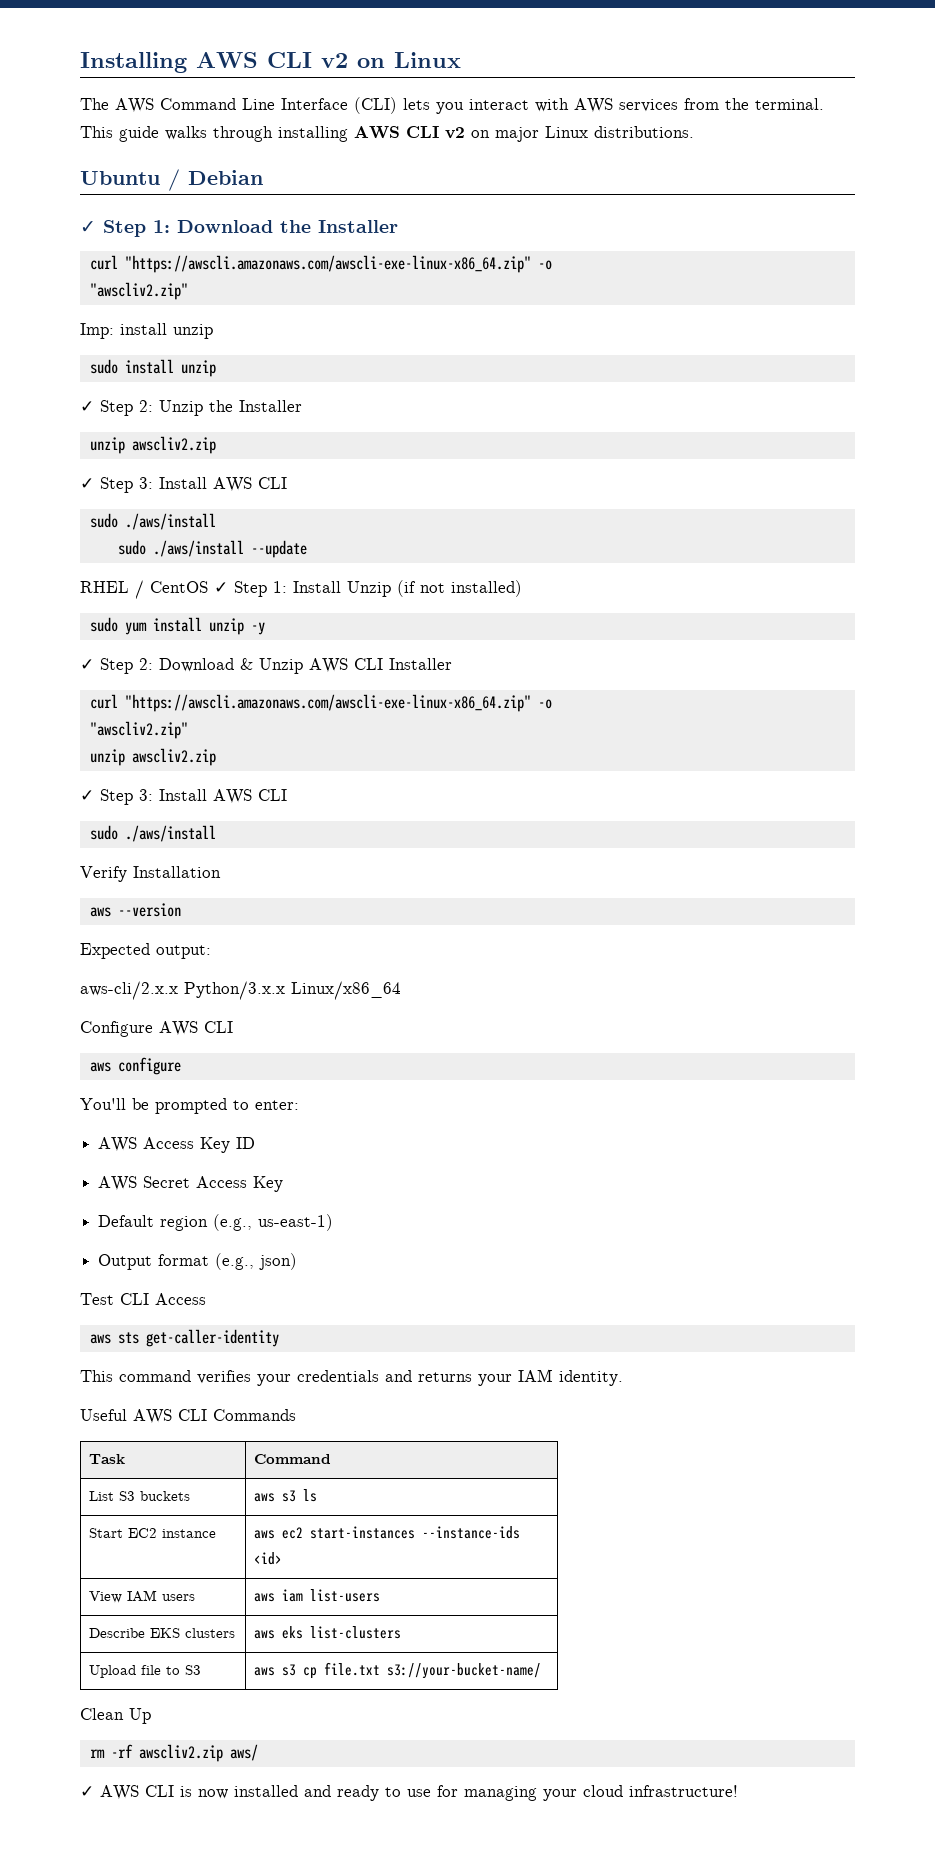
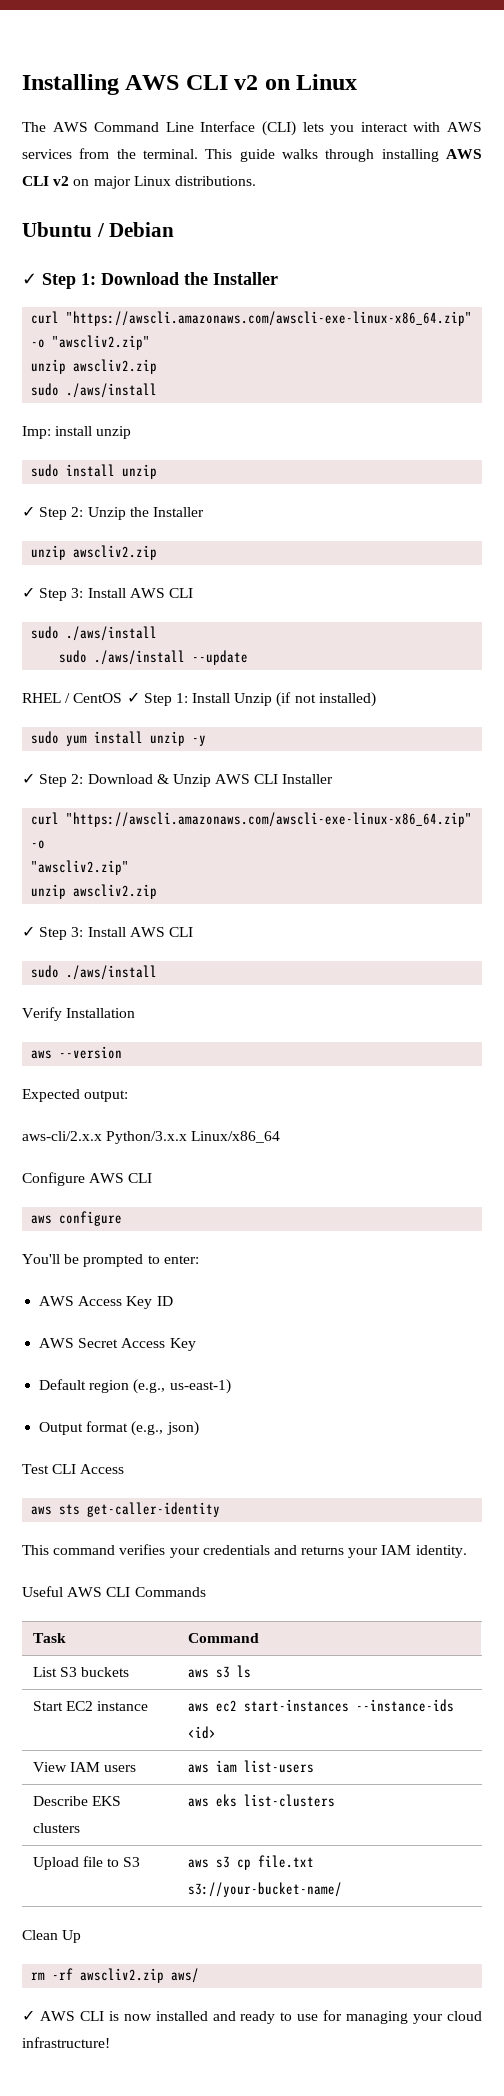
  ✓ Step 1: Download the Installer
- curl "https://awscli.amazonaws.com/awscli-exe-linux-x86_64.zip" -o
- "awscliv2.zip"
+ curl "https://awscli.amazonaws.com/awscli-exe-linux-x86_64.zip" -o "awscliv2.zip"
+ unzip awscliv2.zip
+ sudo ./aws/install

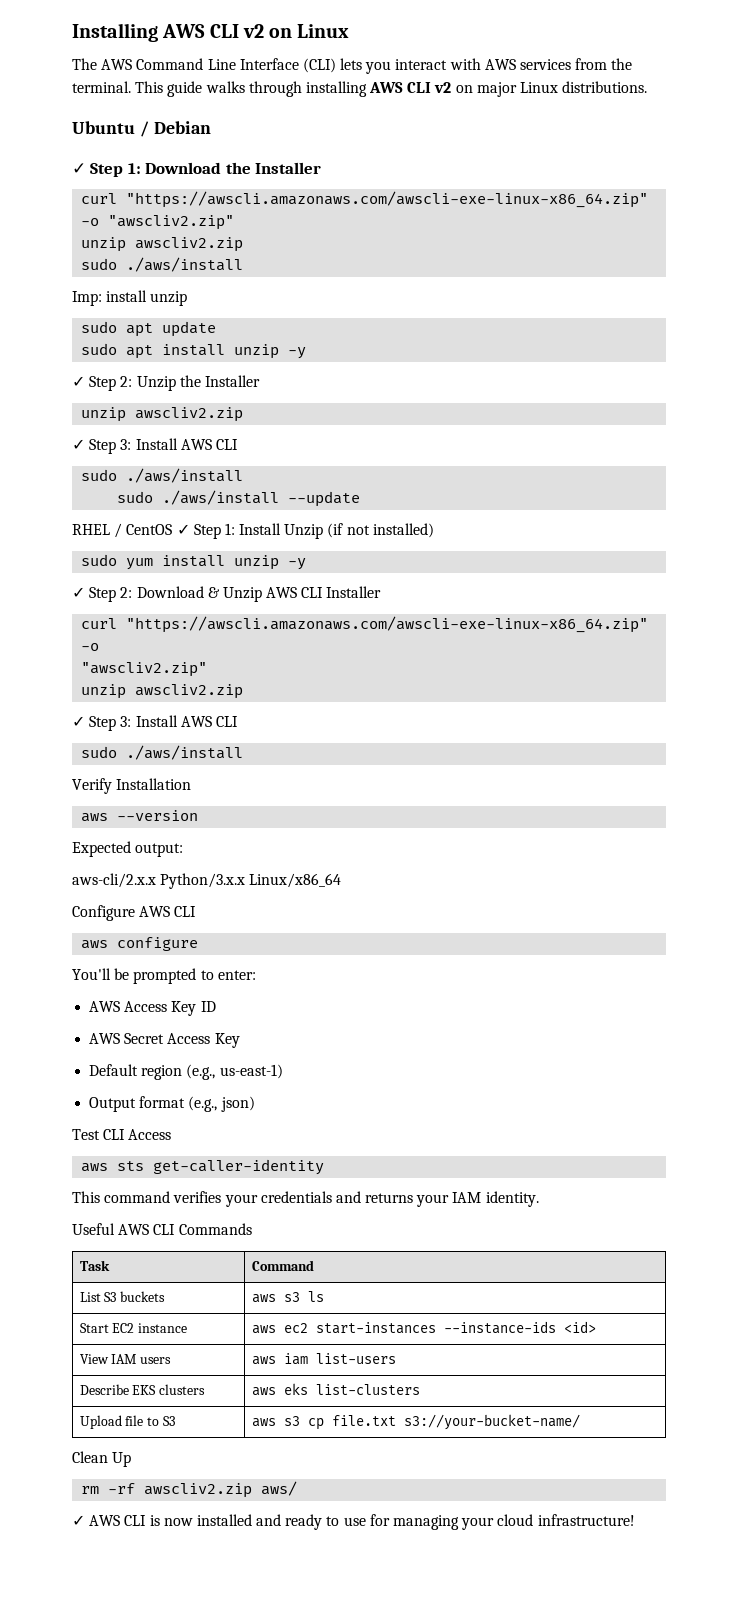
- sudo install unzip
+ sudo apt update
+ sudo apt install unzip -y

